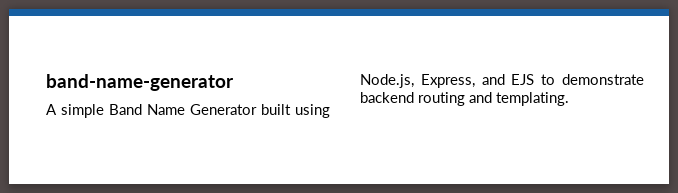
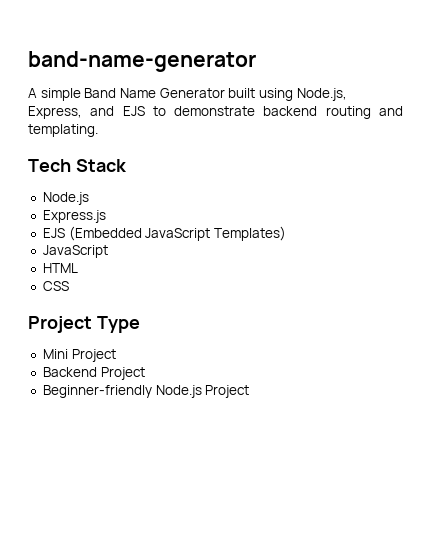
+ Tech Stack
+ Node.js
+ Express.js
+ EJS (Embedded JavaScript Templates)
+ JavaScript
+ HTML
+ CSS
+ Project Type
+ Mini Project
+ Backend Project
+ Beginner-friendly Node.js Project

